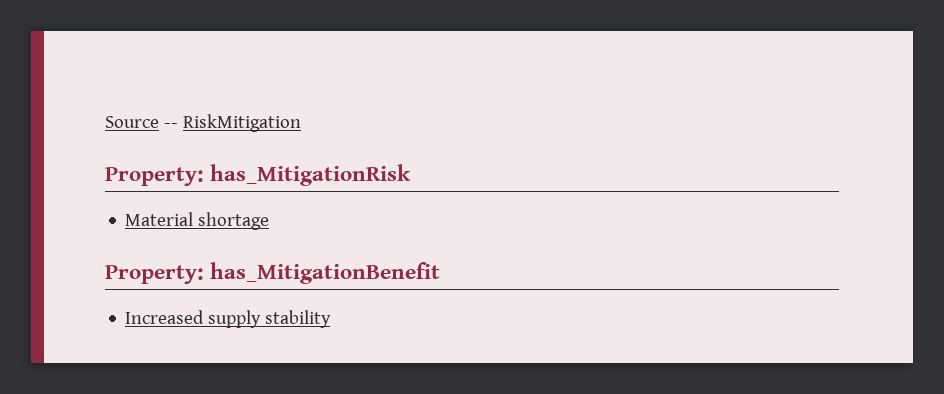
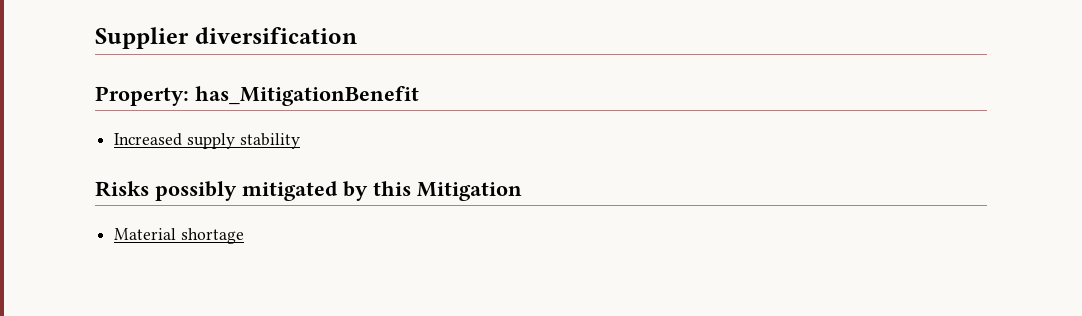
- Source -- RiskMitigation
- Property: has_MitigationRisk
- Material shortage
+ Supplier diversification
+ Risks possibly mitigated by this Mitigation
+ Material shortage

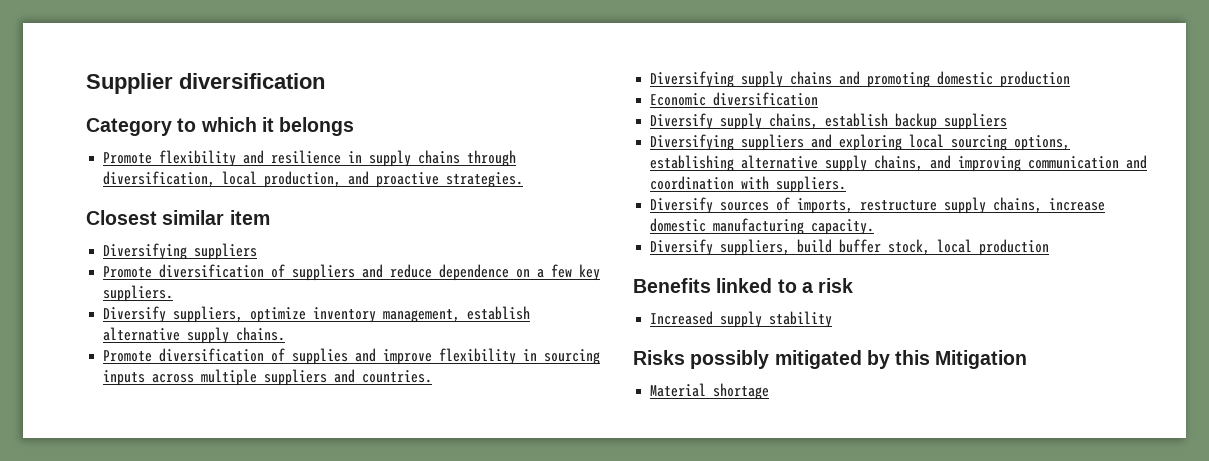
- Property: has_MitigationBenefit
+ Category to which it belongs
+ Promote flexibility and resilience in supply chains through diversification, local production, and proactive strategies.
+ Closest similar item
+ Diversifying suppliers
+ Promote diversification of suppliers and reduce dependence on a few key suppliers.
+ Diversify suppliers, optimize inventory management, establish alternative supply chains.
+ Promote diversification of supplies and improve flexibility in sourcing inputs across multiple suppliers and countries.
+ Diversifying supply chains and promoting domestic production
+ Economic diversification
+ Diversify supply chains, establish backup suppliers
+ Diversifying suppliers and exploring local sourcing options, establishing alternative supply chains, and improving communication and coordination with suppliers.
+ Diversify sources of imports, restructure supply chains, increase domestic manufacturing capacity.
+ Diversify suppliers, build buffer stock, local production
+ Benefits linked to a risk

